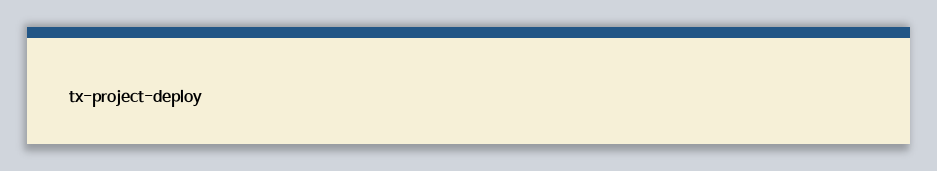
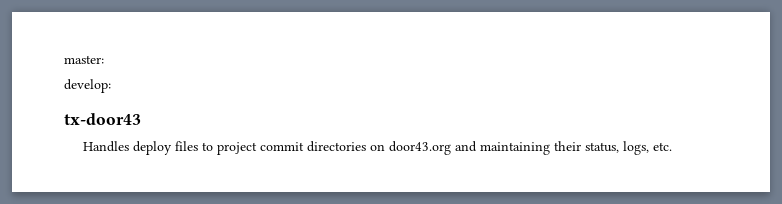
- tx-project-deploy
+ master:
+ develop:
+ tx-door43
+ Handles deploy files to project commit directories on door43.org and maintaining their status, logs, etc.

